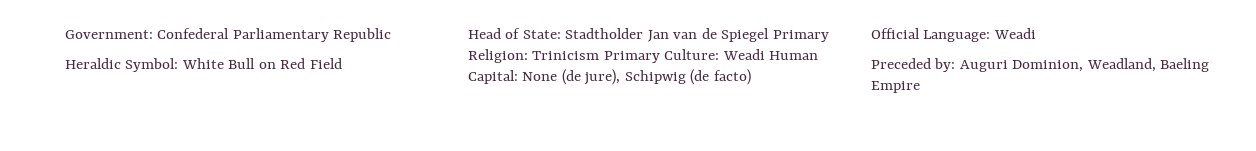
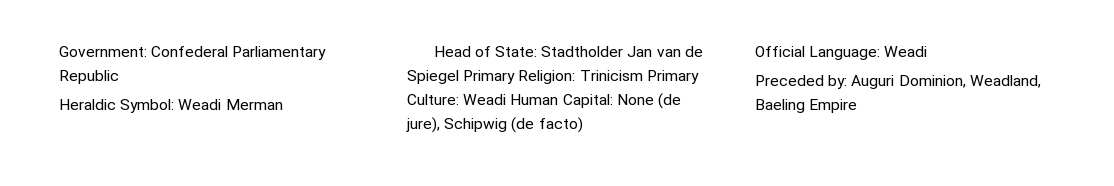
- Heraldic Symbol: White Bull on Red Field
+ Heraldic Symbol: Weadi Merman

